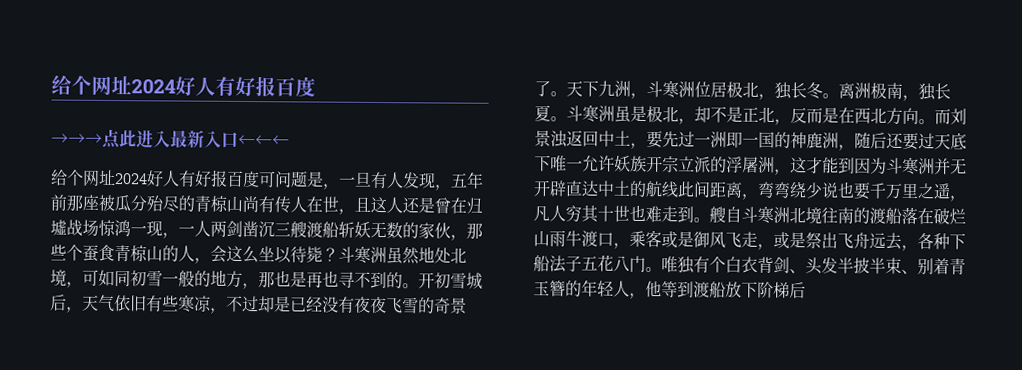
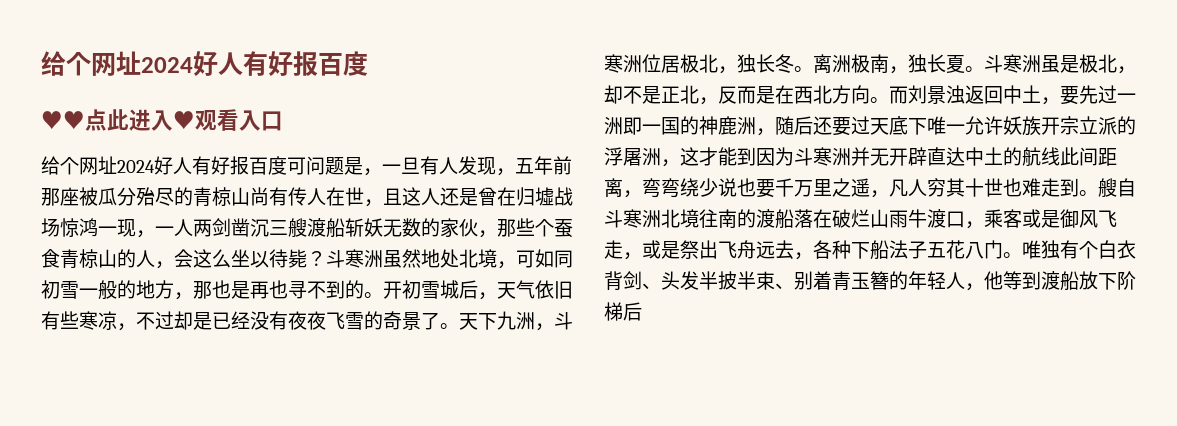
- →→→点此进入最新入口←←←
+ ♥♥点此进入♥观看入口

